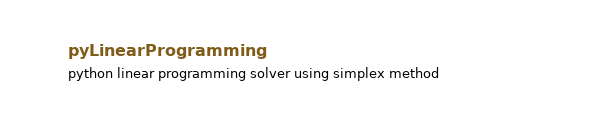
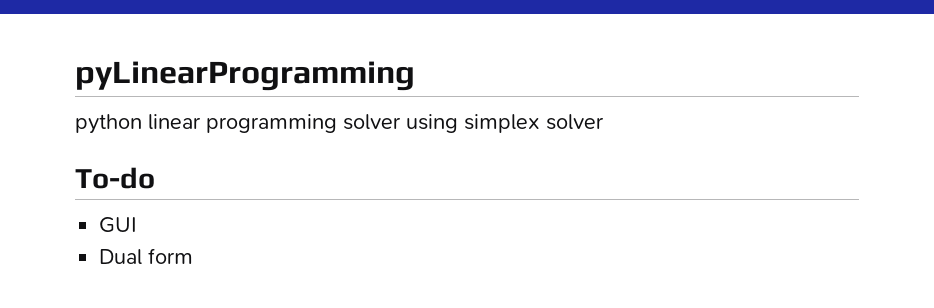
- python linear programming solver using simplex method
+ python linear programming solver using simplex solver
+ To-do
+ GUI
+ Dual form

